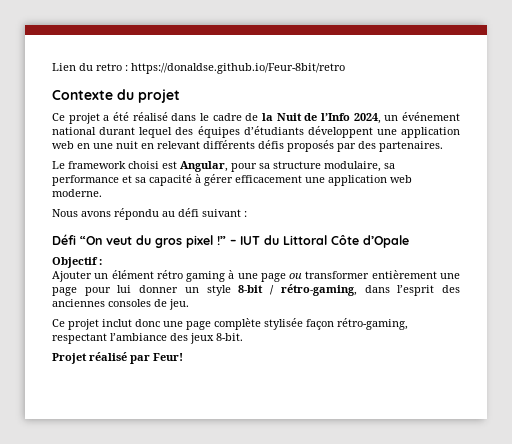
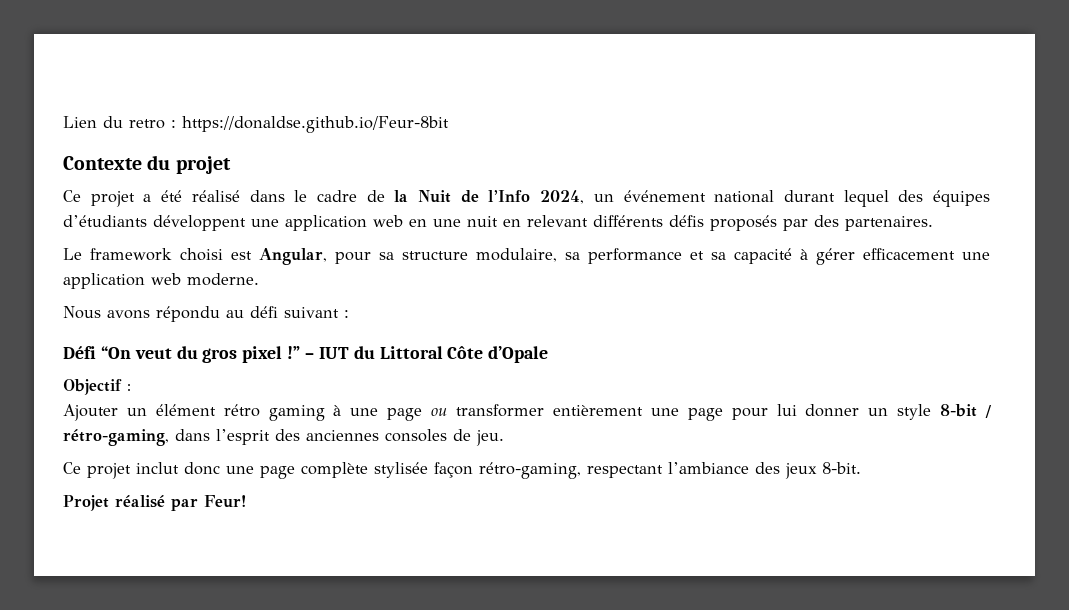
- Lien du retro : https://donaldse.github.io/Feur-8bit/retro
+ Lien du retro : https://donaldse.github.io/Feur-8bit

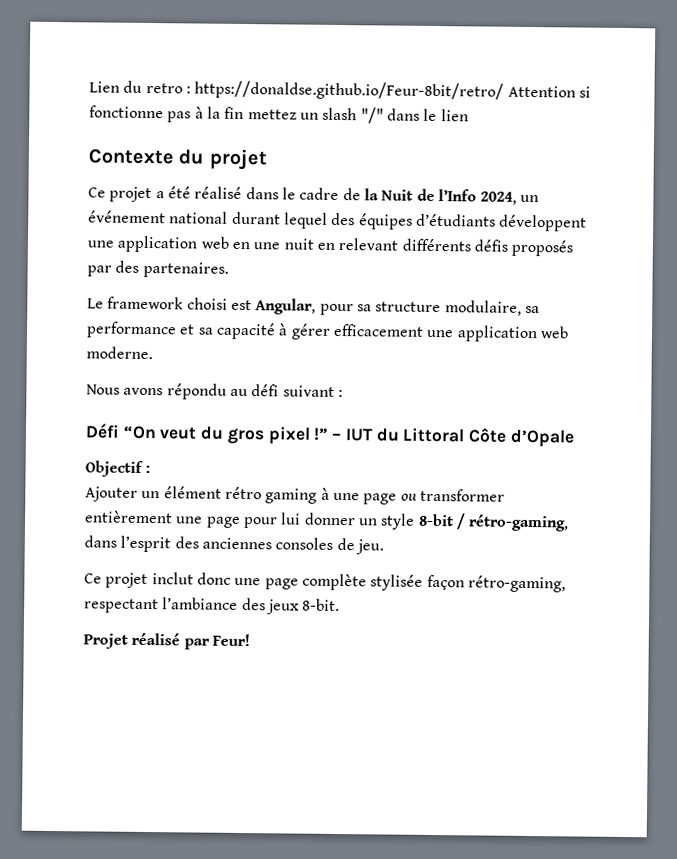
- Lien du retro : https://donaldse.github.io/Feur-8bit
+ Lien du retro : https://donaldse.github.io/Feur-8bit/retro/ Attention si fonctionne pas à la fin mettez un slash "/" dans le lien

